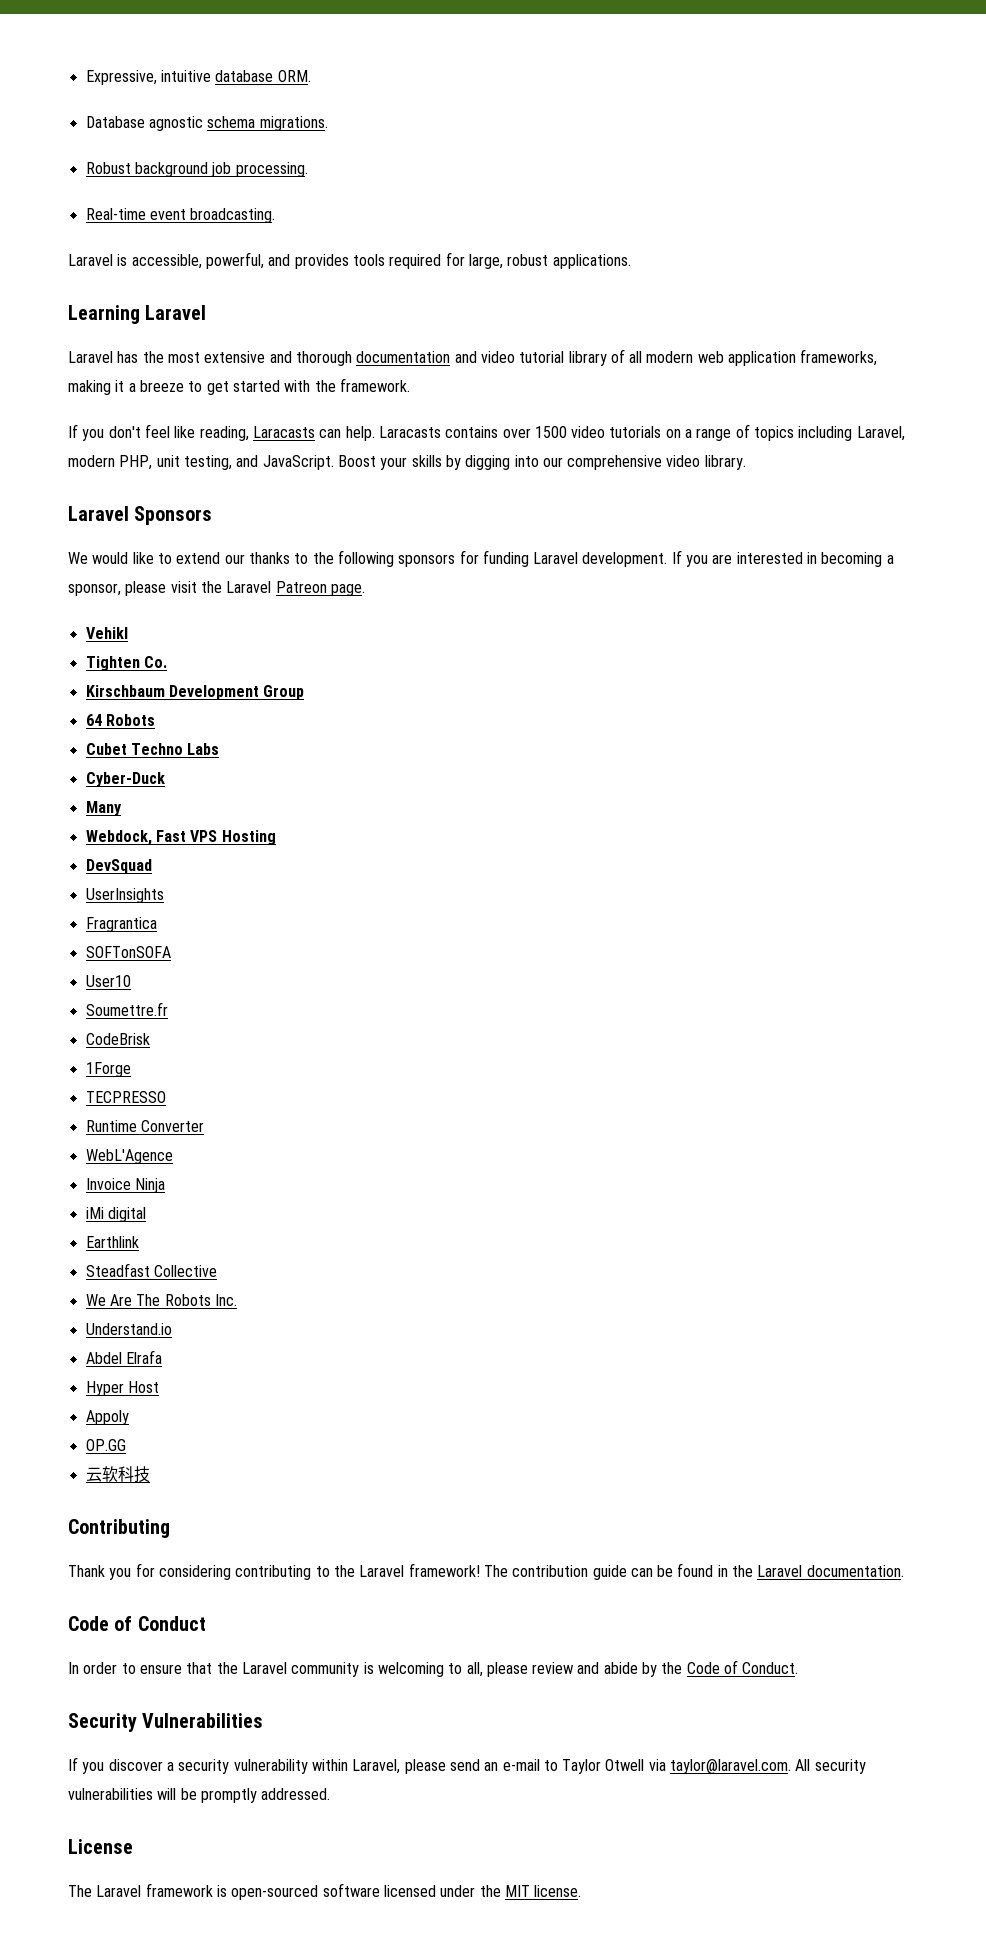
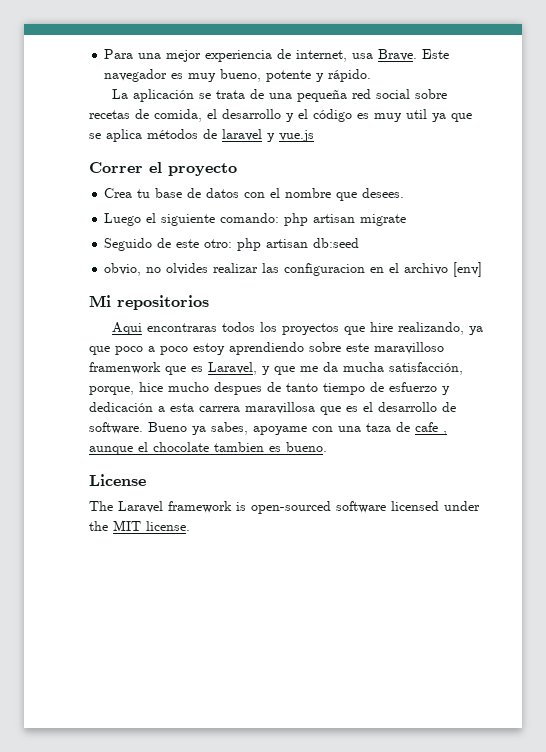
- Expressive, intuitive database ORM.
- Database agnostic schema migrations.
- Robust background job processing.
- Real-time event broadcasting.
- Laravel is accessible, powerful, and provides tools required for large, robust applications.
- Learning Laravel
- Laravel has the most extensive and thorough documentation and video tutorial library of all modern web application frameworks, making it a breeze to get started with the framework.
- If you don't feel like reading, Laracasts can help. Laracasts contains over 1500 video tutorials on a range of topics including Laravel, modern PHP, unit testing, and JavaScript. Boost your skills by digging into our comprehensive video library.
- Laravel Sponsors
- We would like to extend our thanks to the following sponsors for funding Laravel development. If you are interested in becoming a sponsor, please visit the Laravel Patreon page.
- Vehikl
- Tighten Co.
- Kirschbaum Development Group
- 64 Robots
- Cubet Techno Labs
- Cyber-Duck
- Many
- Webdock, Fast VPS Hosting
- DevSquad
- UserInsights
- Fragrantica
- SOFTonSOFA
- User10
- Soumettre.fr
- CodeBrisk
- 1Forge
- TECPRESSO
- Runtime Converter
- WebL'Agence
- Invoice Ninja
- iMi digital
- Earthlink
- Steadfast Collective
- We Are The Robots Inc.
- Understand.io
- Abdel Elrafa
- Hyper Host
- Appoly
- OP.GG
- 云软科技
- Contributing
- Thank you for considering contributing to the Laravel framework! The contribution guide can be found in the Laravel documentation.
- Code of Conduct
- In order to ensure that the Laravel community is welcoming to all, please review and abide by the Code of Conduct.
- Security Vulnerabilities
- If you discover a security vulnerability within Laravel, please send an e-mail to Taylor Otwell via taylor@laravel.com. All security vulnerabilities will be promptly addressed.
+ Para una mejor experiencia de internet, usa Brave. Este navegador es muy bueno, potente y rápido.
+ La aplicación se trata de una pequeña red social sobre recetas de comida, el desarrollo y el código es muy util ya que se aplica métodos de laravel y vue.js
+ Correr el proyecto
+ Crea tu base de datos con el nombre que desees.
+ Luego el siguiente comando: php artisan migrate
+ Seguido de este otro: php artisan db:seed
+ obvio, no olvides realizar las configuracion en el archivo [env]
+ Mi repositorios
+ Aqui encontraras todos los proyectos que hire realizando, ya que poco a poco estoy aprendiendo sobre este maravilloso framenwork que es Laravel, y que me da mucha satisfacción, porque, hice mucho despues de tanto tiempo de esfuerzo y dedicación a esta carrera maravillosa que es el desarrollo de software. Bueno ya sabes, apoyame con una taza de cafe , aunque el chocolate tambien es bueno.

